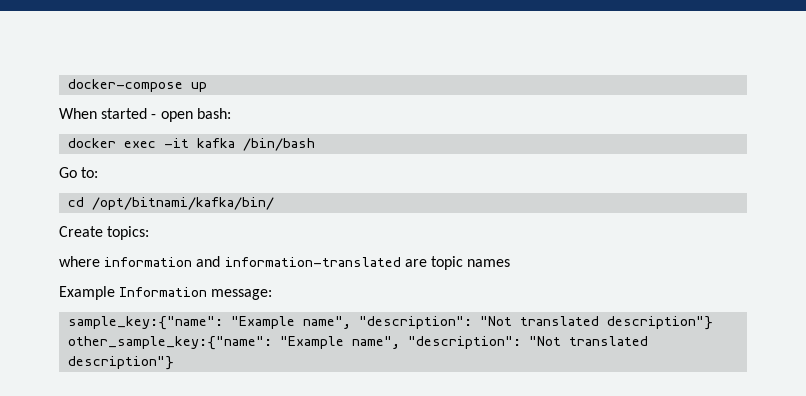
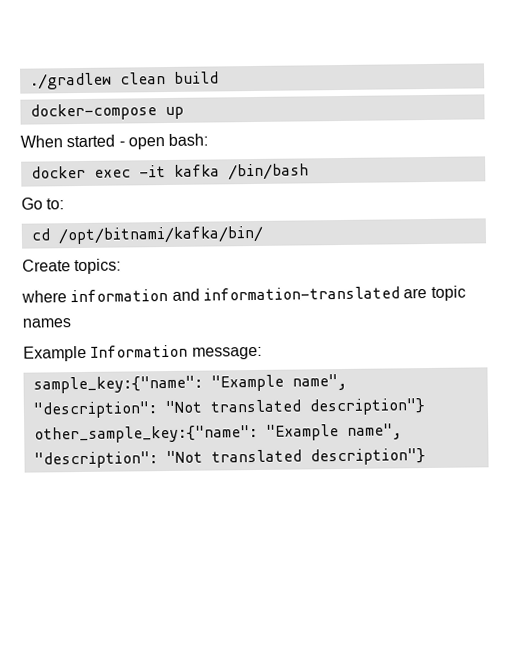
+ ./gradlew clean build

